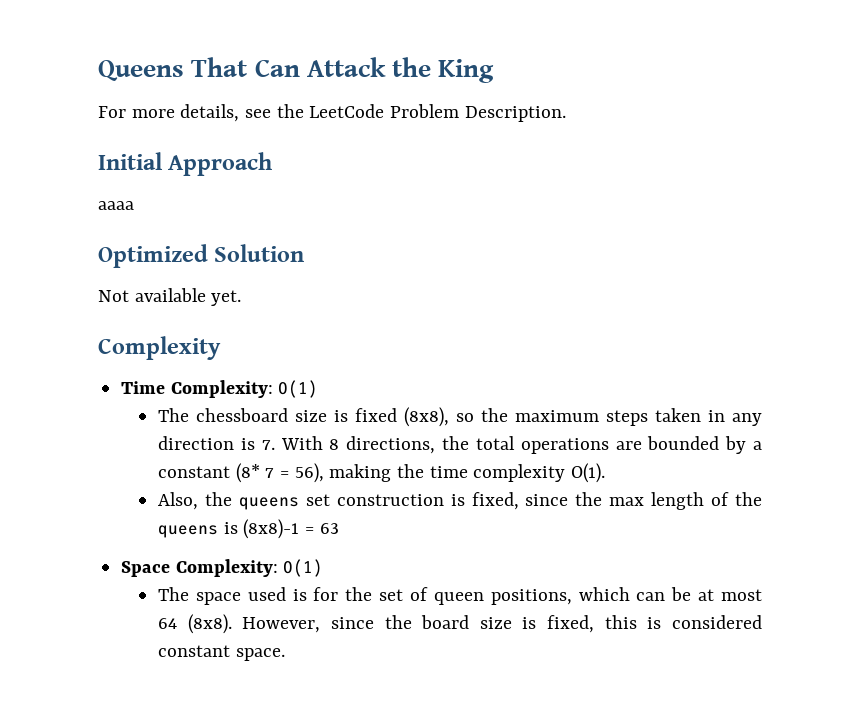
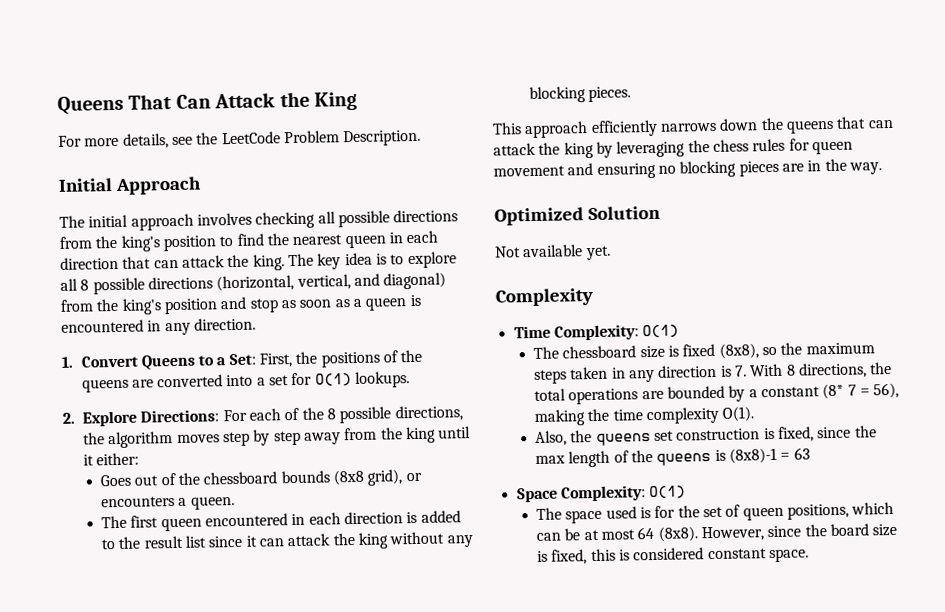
- aaaa
+ The initial approach involves checking all possible directions from the king's position to find the nearest queen in each direction that can attack the king. The key idea is to explore all 8 possible directions (horizontal, vertical, and diagonal) from the king's position and stop as soon as a queen is encountered in any direction.
+ 1. Convert Queens to a Set: First, the positions of the queens are converted into a set for O(1) lookups.
+ 2. Explore Directions: For each of the 8 possible directions, the algorithm moves step by step away from the king until it either:
+ Goes out of the chessboard bounds (8x8 grid), or encounters a queen.
+ The first queen encountered in each direction is added to the result list since it can attack the king without any blocking pieces.
+ This approach efficiently narrows down the queens that can attack the king by leveraging the chess rules for queen movement and ensuring no blocking pieces are in the way.

